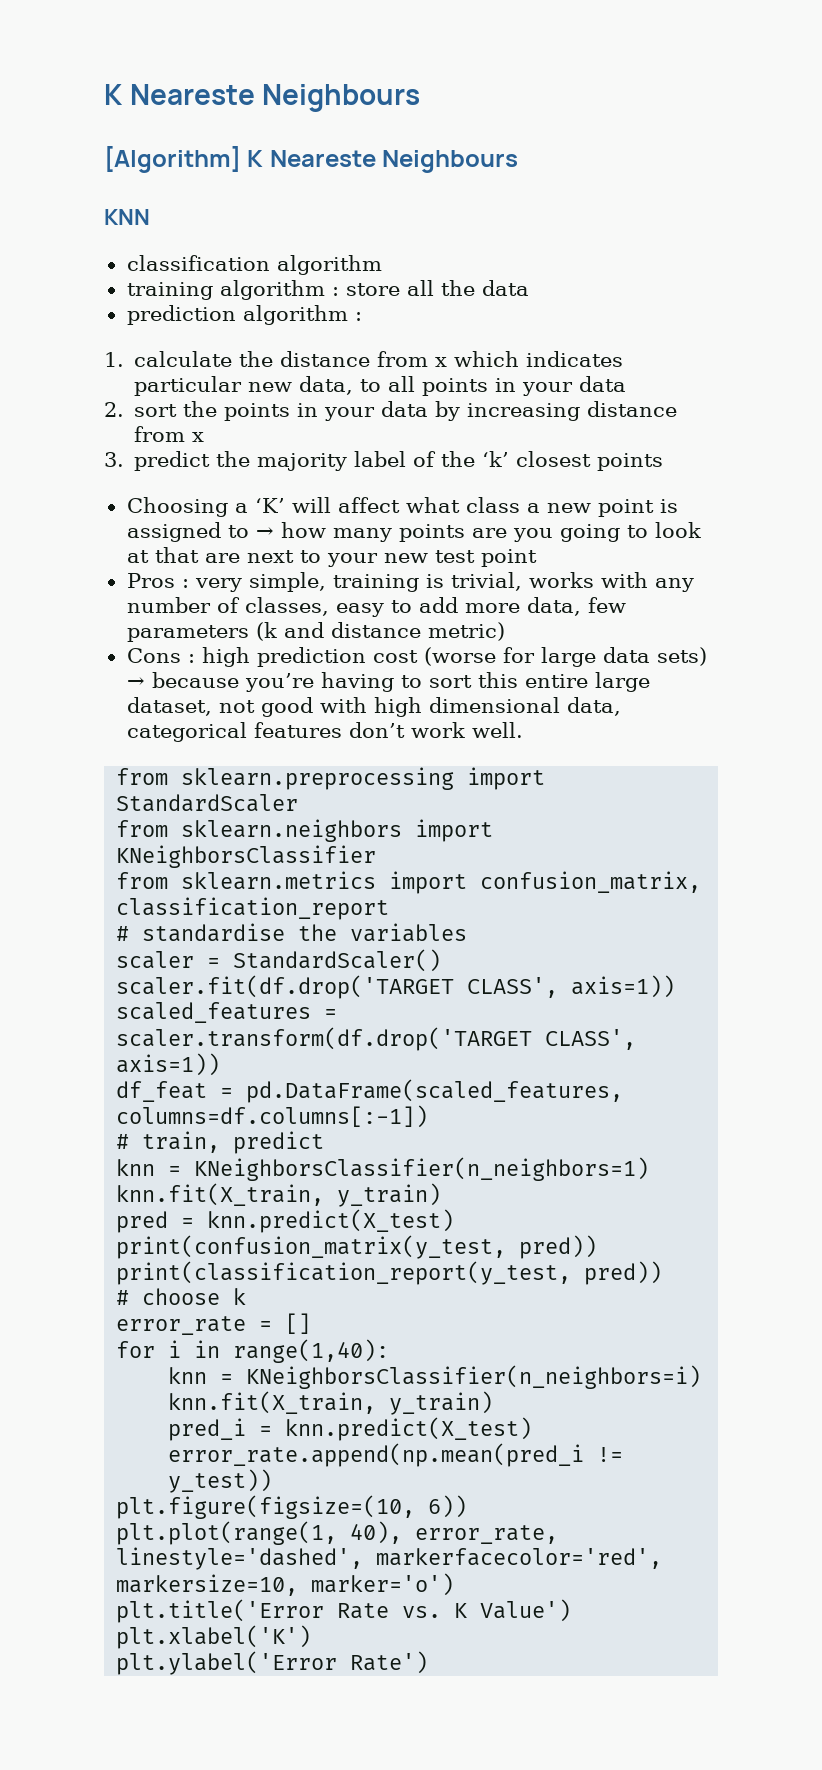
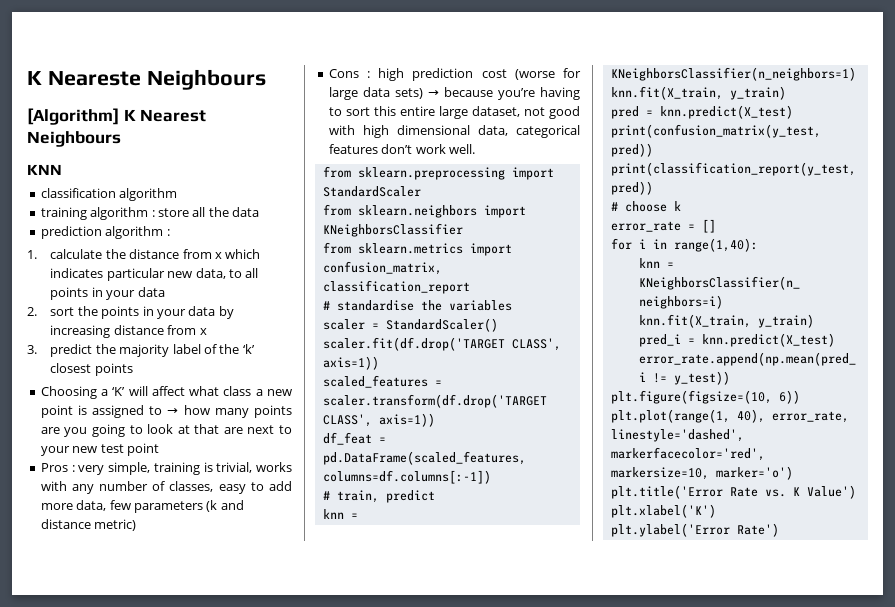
- [Algorithm] K Neareste Neighbours
+ [Algorithm] K Nearest Neighbours

